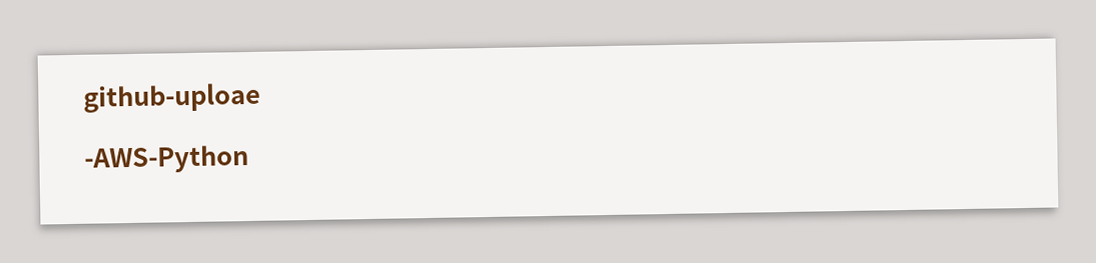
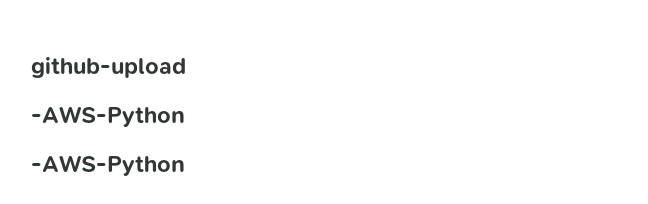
- github-uploae
+ github-upload
+ -AWS-Python

